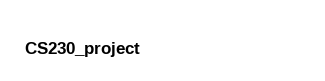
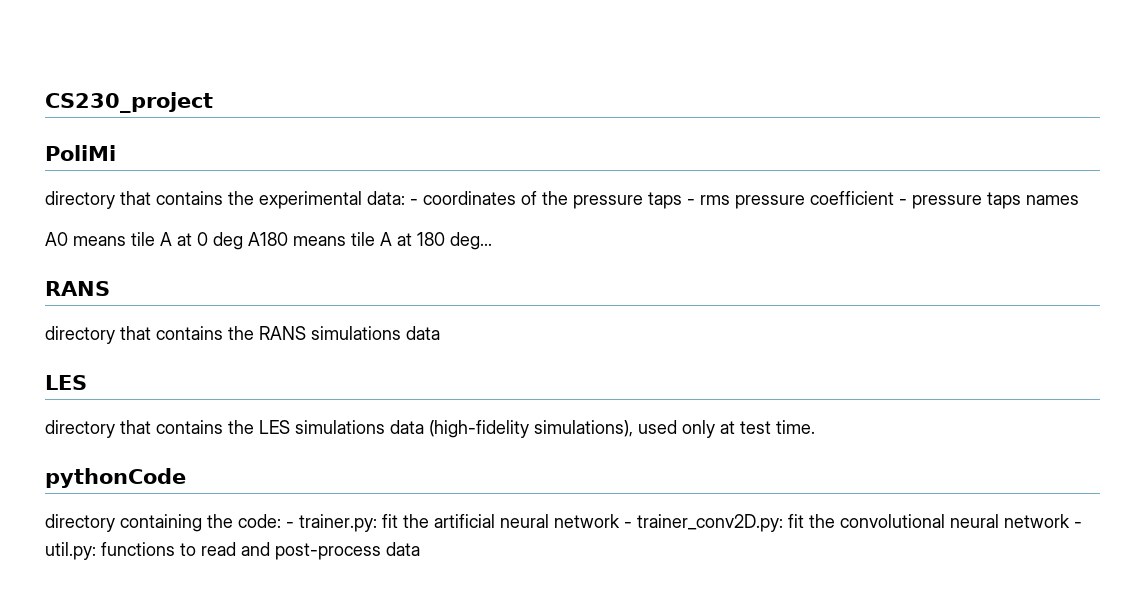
+ PoliMi
+ directory that contains the experimental data: - coordinates of the pressure taps - rms pressure coefficient - pressure taps names
+ A0 means tile A at 0 deg A180 means tile A at 180 deg...
+ RANS
+ directory that contains the RANS simulations data
+ LES
+ directory that contains the LES simulations data (high-fidelity simulations), used only at test time.
+ pythonCode
+ directory containing the code: - trainer.py: fit the artificial neural network - trainer_conv2D.py: fit the convolutional neural network - util.py: functions to read and post-process data

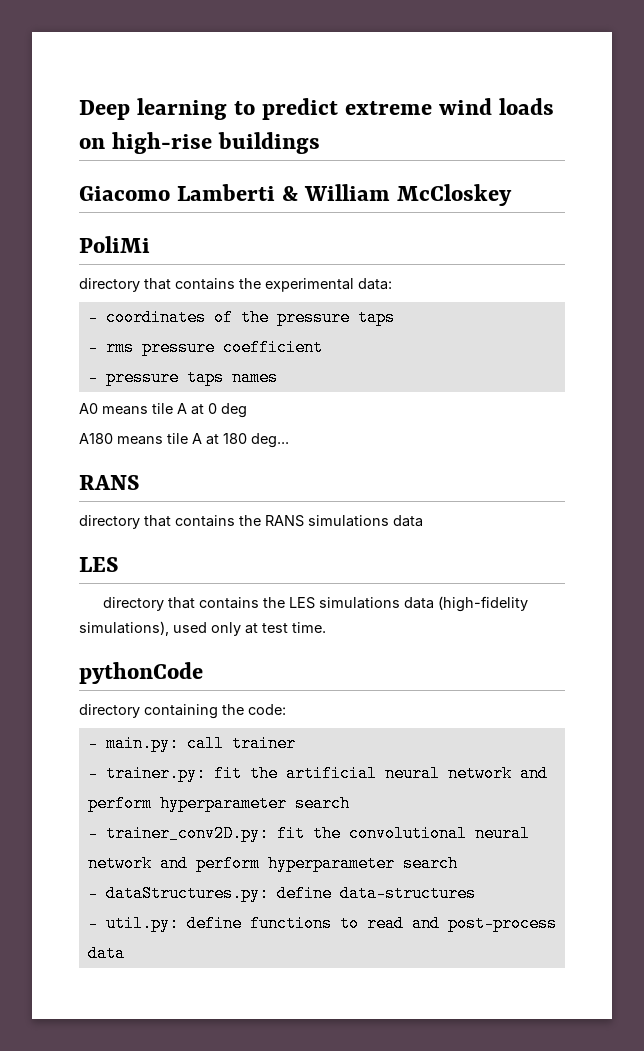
- CS230_project
+ Deep learning to predict extreme wind loads on high-rise buildings
+ Giacomo Lamberti & William McCloskey
- directory that contains the experimental data: - coordinates of the pressure taps - rms pressure coefficient - pressure taps names
+ directory that contains the experimental data:
+ - coordinates of the pressure taps
+ - rms pressure coefficient
+ - pressure taps names
- A0 means tile A at 0 deg A180 means tile A at 180 deg...
+ A0 means tile A at 0 deg
+ A180 means tile A at 180 deg...
- directory containing the code: - trainer.py: fit the artificial neural network - trainer_conv2D.py: fit the convolutional neural network - util.py: functions to read and post-process data
+ directory containing the code:
+ - main.py: call trainer
+ - trainer.py: fit the artificial neural network and perform hyperparameter search
+ - trainer_conv2D.py: fit the convolutional neural network and perform hyperparameter search
+ - dataStructures.py: define data-structures
+ - util.py: define functions to read and post-process data

